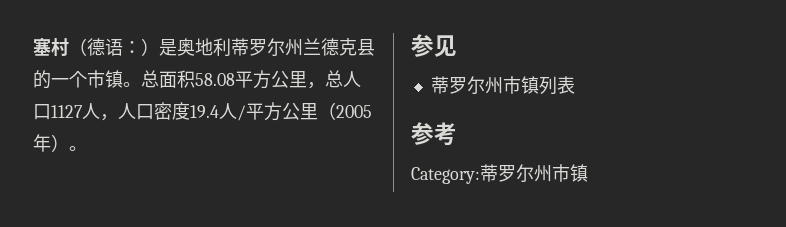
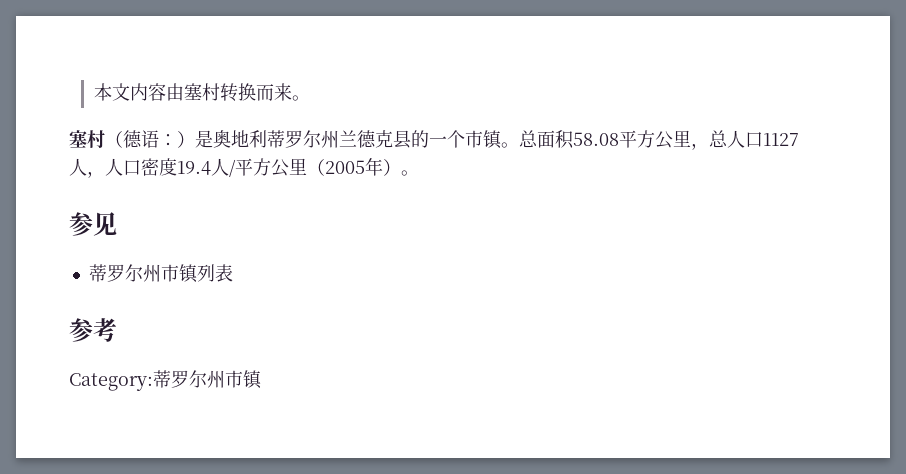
+ 本文内容由塞村转换而来。

